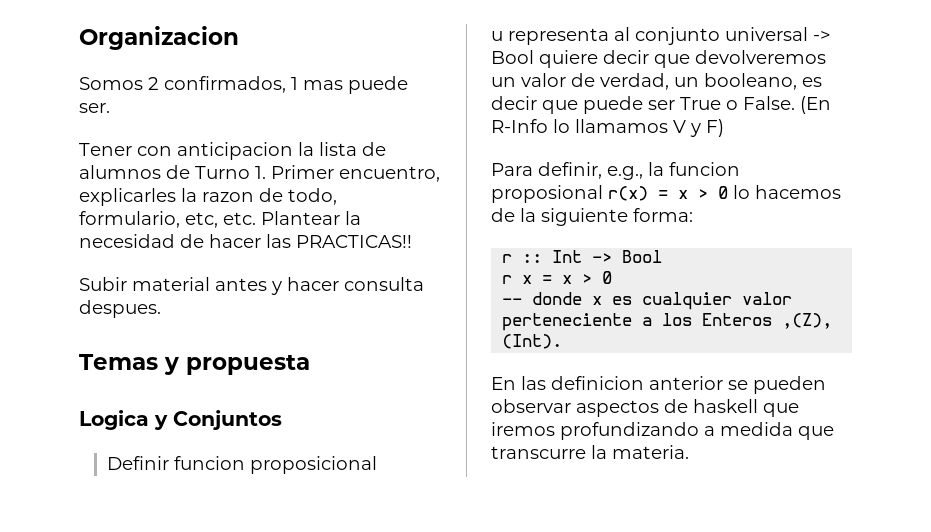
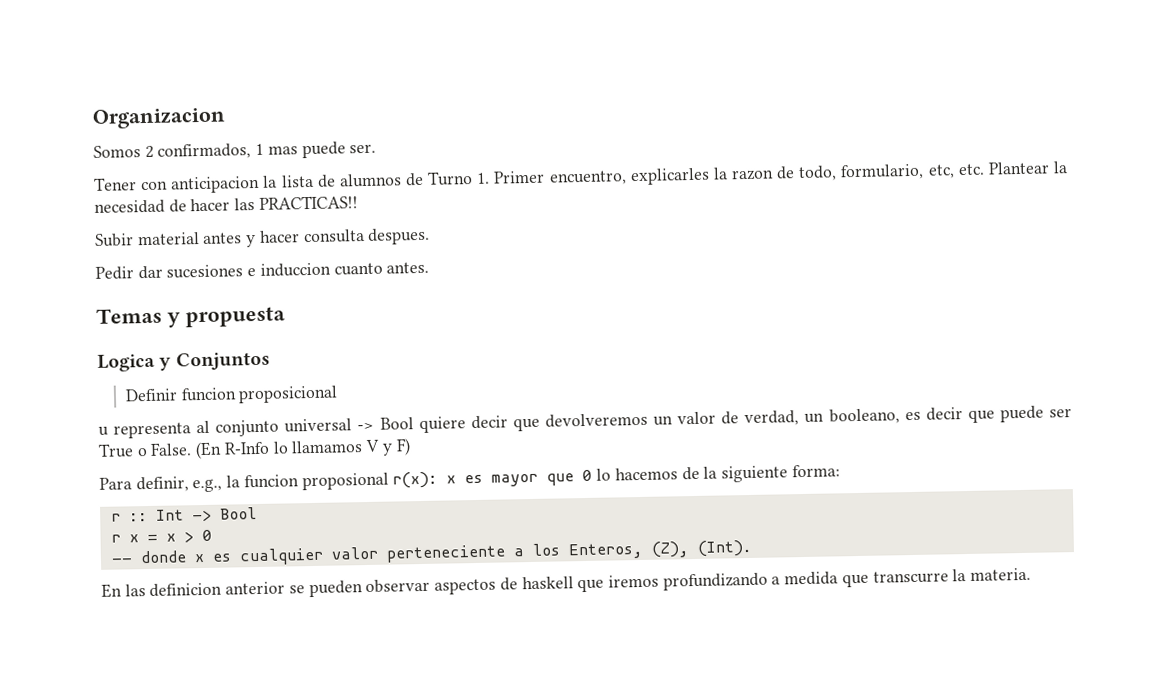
+ Pedir dar sucesiones e induccion cuanto antes.
- Para definir, e.g., la funcion proposional r(x) = x > 0 lo hacemos de la siguiente forma:
+ Para definir, e.g., la funcion proposional r(x): x es mayor que 0 lo hacemos de la siguiente forma:
- -- donde x es cualquier valor perteneciente a los Enteros ,(Z), (Int).
+ -- donde x es cualquier valor perteneciente a los Enteros, (Z), (Int).

